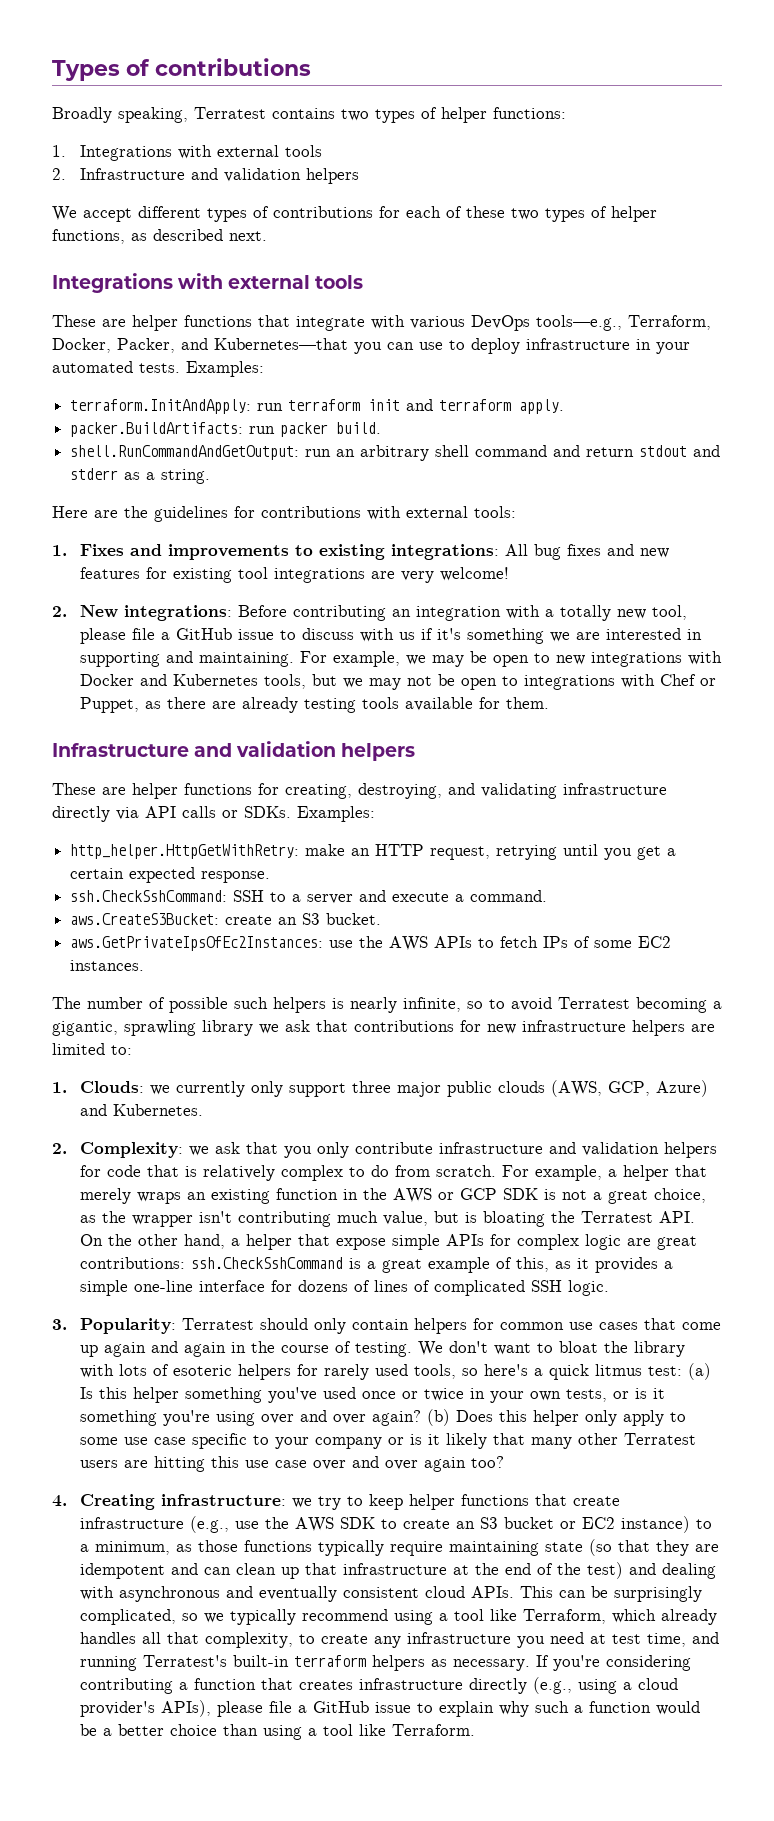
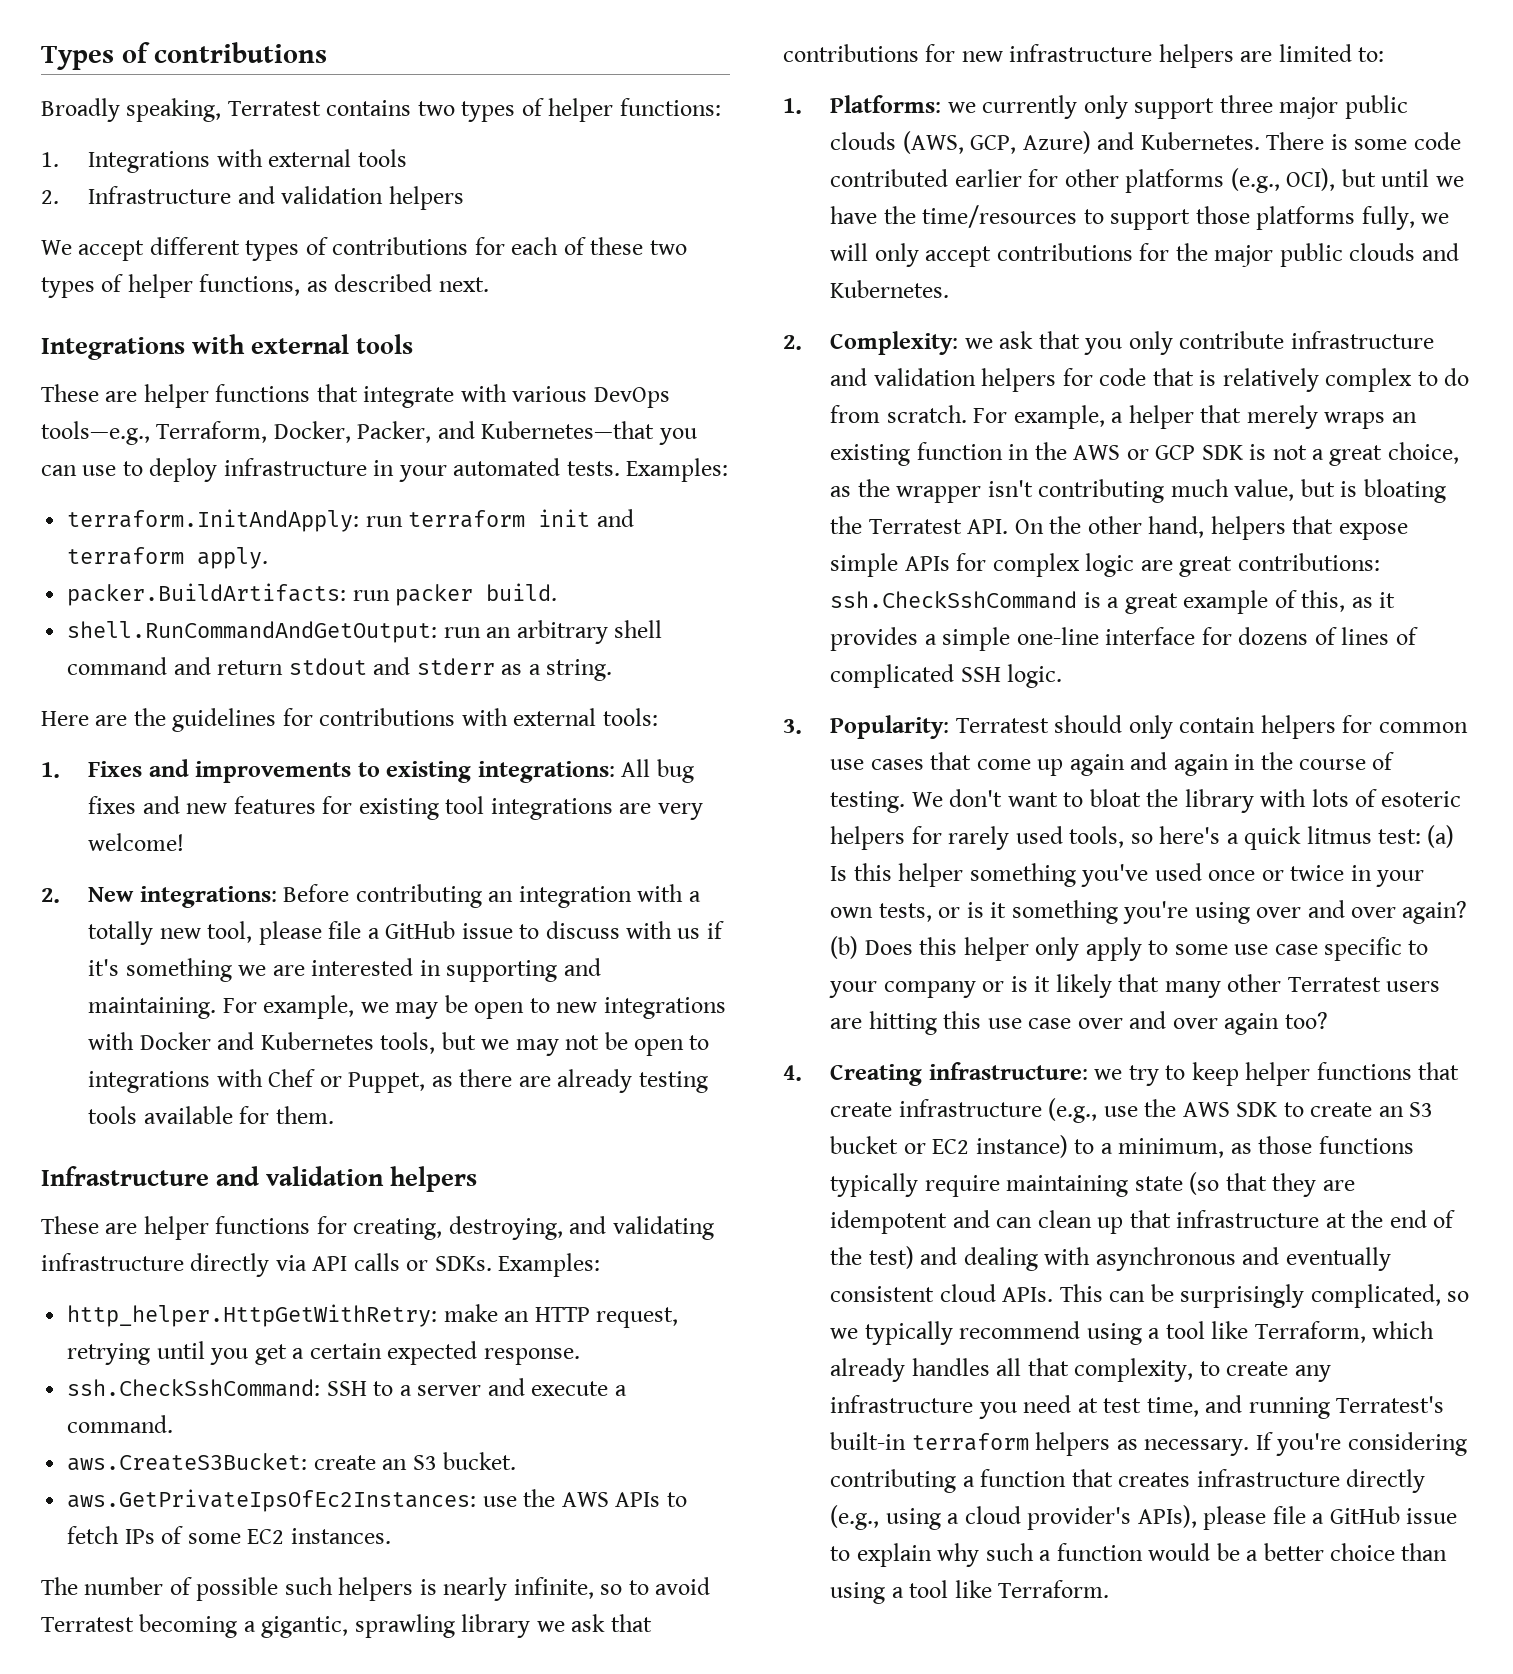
- 1. Clouds: we currently only support three major public clouds (AWS, GCP, Azure) and Kubernetes.
+ 1. Platforms: we currently only support three major public clouds (AWS, GCP, Azure) and Kubernetes. There is some code contributed earlier for other platforms (e.g., OCI), but until we have the time/resources to support those platforms fully, we will only accept contributions for the major public clouds and Kubernetes.
- For example, a helper that merely wraps an existing function in the AWS or GCP SDK is not a great choice, as the wrapper isn't contributing much value, but is bloating the Terratest API. On the other hand, a helper that expose simple APIs for complex logic are great contributions:
+ For example, a helper that merely wraps an existing function in the AWS or GCP SDK is not a great choice, as the wrapper isn't contributing much value, but is bloating the Terratest API. On the other hand, helpers that expose simple APIs for complex logic are great contributions:

